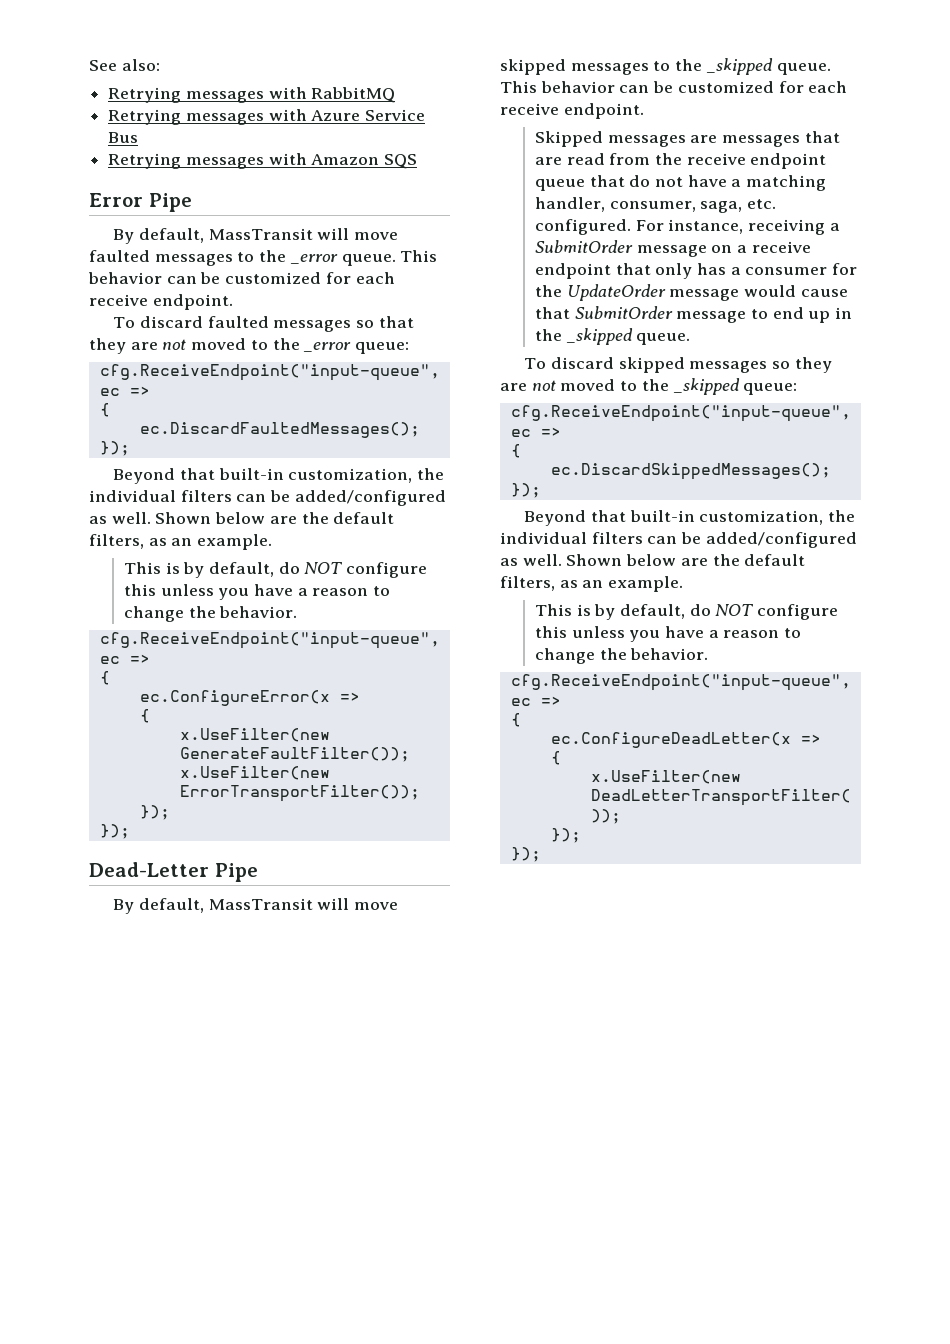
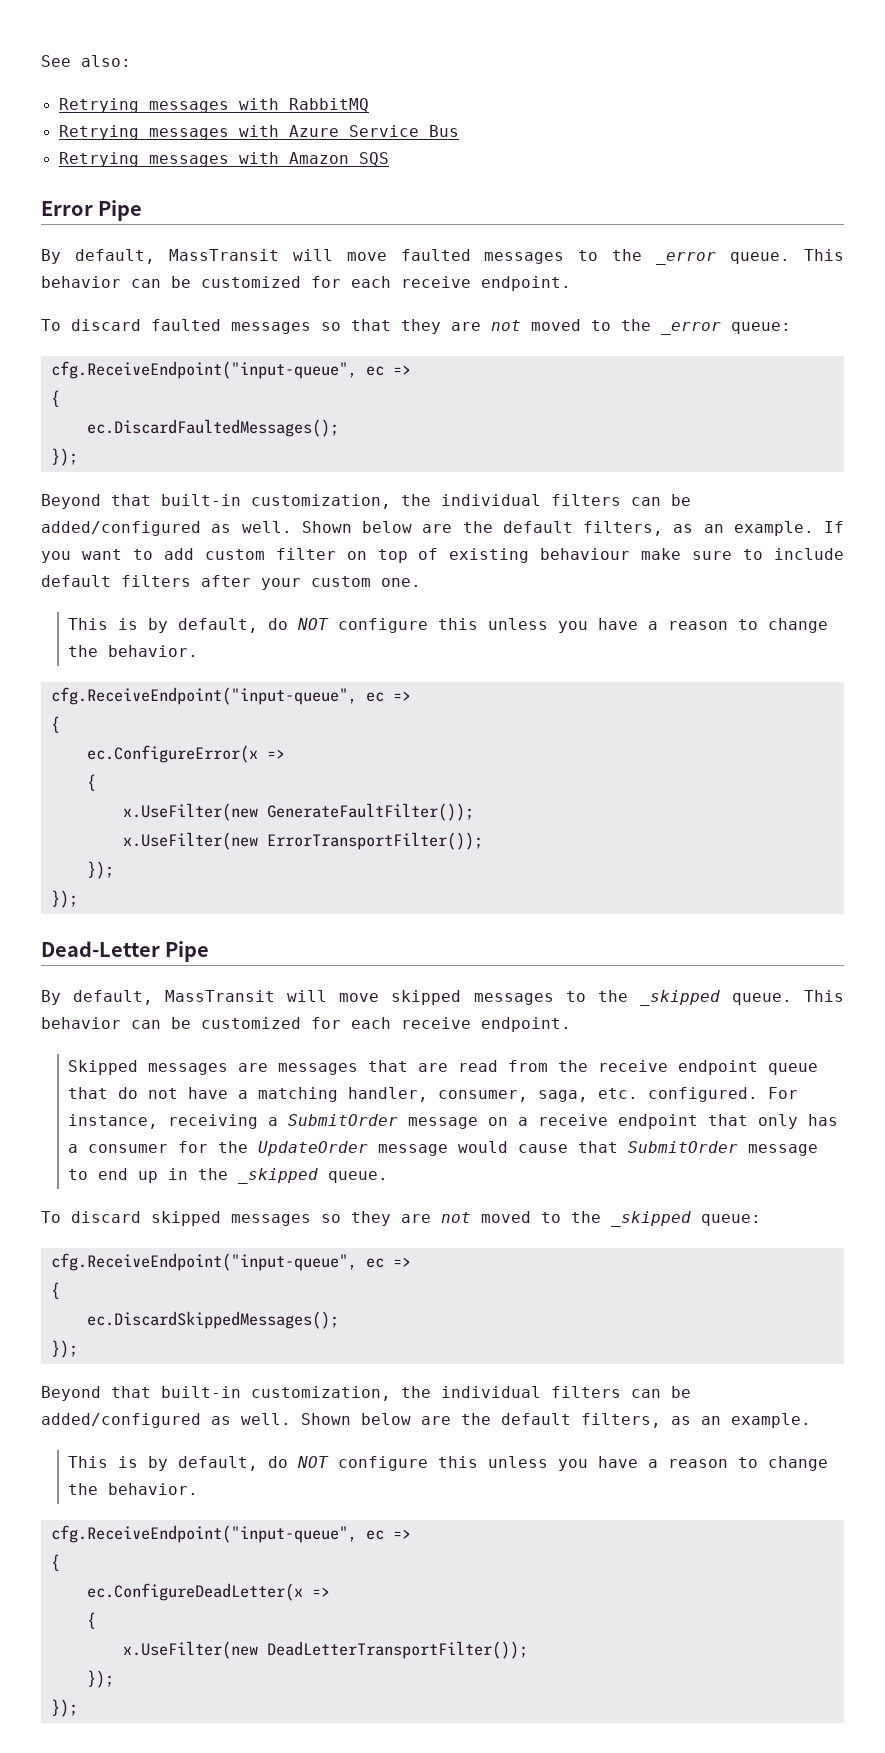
+ If you want to add custom filter on top of existing behaviour make sure to include default filters after your custom one.

